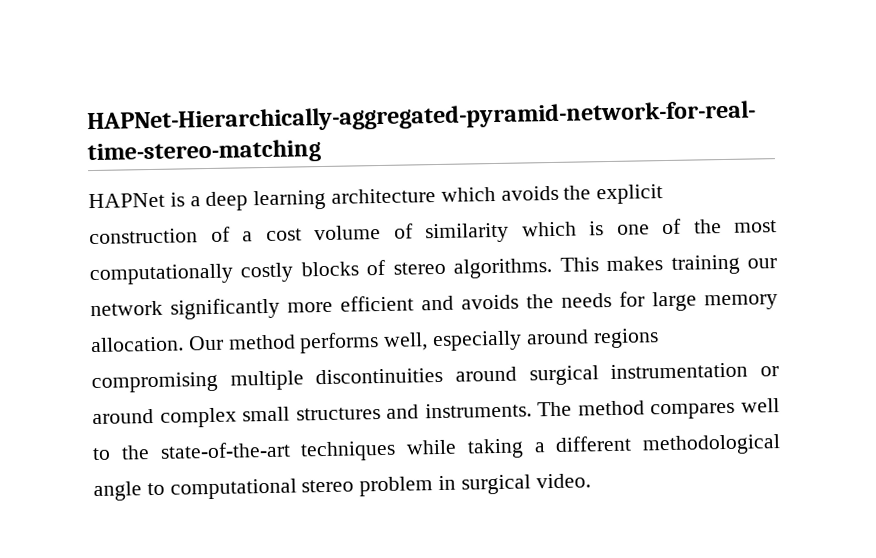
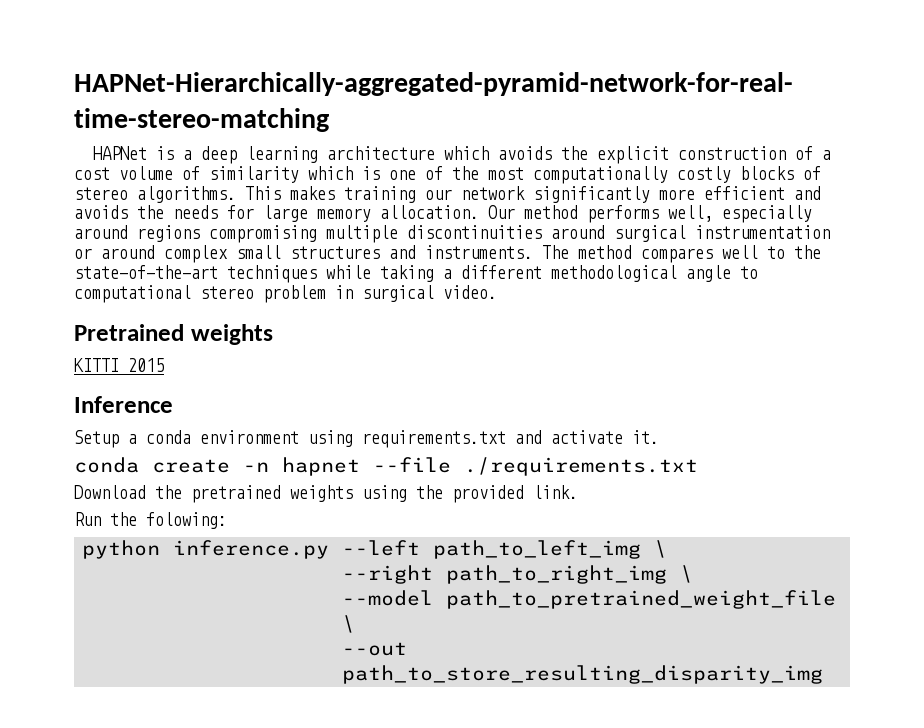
+ Pretrained weights
+ KITTI 2015
+ Inference
+ Setup a conda environment using requirements.txt and activate it.
+ conda create -n hapnet --file ./requirements.txt
+ Download the pretrained weights using the provided link.
+ Run the folowing:
+ python inference.py --left path_to_left_img \
+ --right path_to_right_img \
+ --model path_to_pretrained_weight_file \
+ --out path_to_store_resulting_disparity_img

